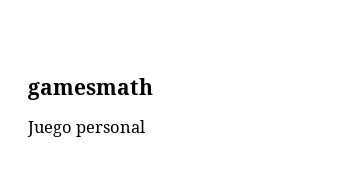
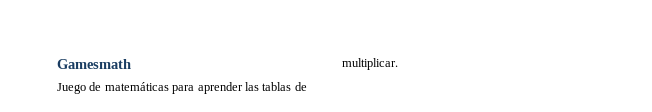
- gamesmath
+ Gamesmath
- Juego personal
+ Juego de matemáticas para aprender las tablas de multiplicar.

